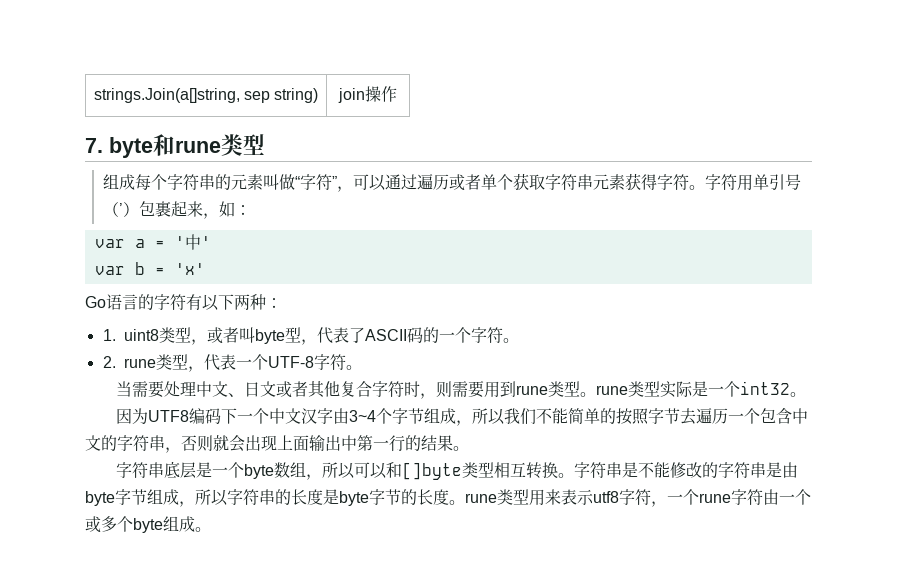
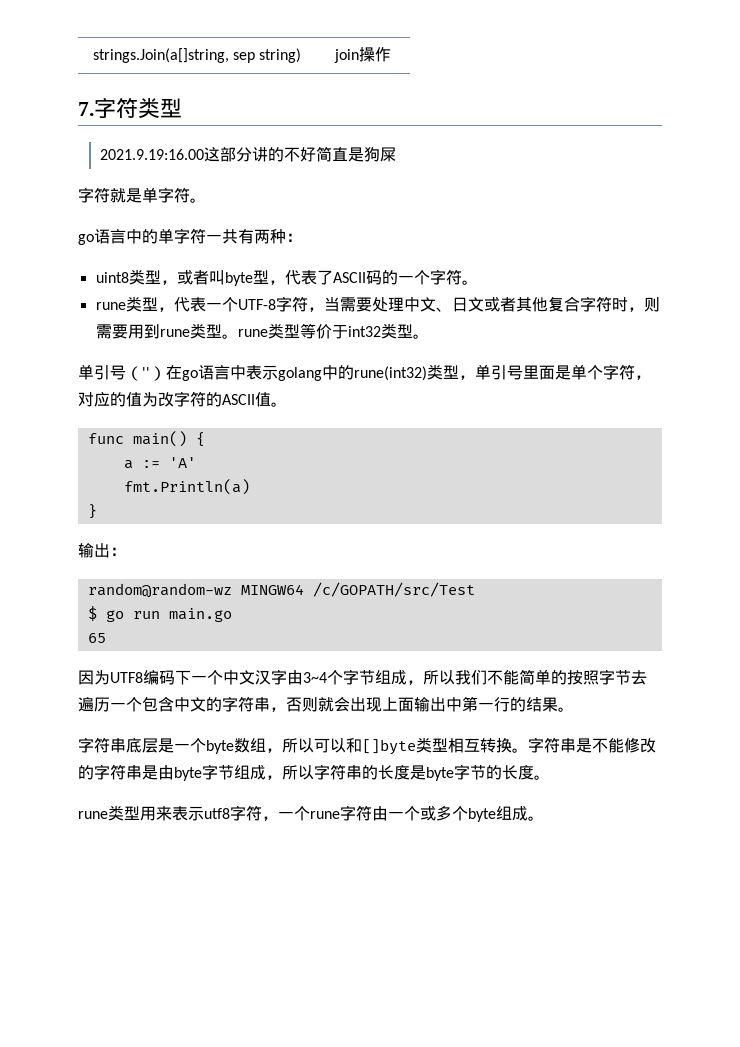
- 7. byte和rune类型
+ 7.字符类型
- 组成每个字符串的元素叫做“字符”，可以通过遍历或者单个获取字符串元素获得字符。字符用单引号（’）包裹起来，如：
- var a = '中'
- var b = 'x'
- Go语言的字符有以下两种：
+ 2021.9.19:16.00这部分讲的不好简直是狗屎
+ 字符就是单字符。
+ go语言中的单字符一共有两种：
- 1. uint8类型，或者叫byte型，代表了ASCII码的一个字符。
+ uint8类型，或者叫byte型，代表了ASCII码的一个字符。
- 2. rune类型，代表一个UTF-8字符。
- 当需要处理中文、日文或者其他复合字符时，则需要用到rune类型。rune类型实际是一个int32。
+ rune类型，代表一个UTF-8字符，当需要处理中文、日文或者其他复合字符时，则需要用到rune类型。rune类型等价于int32类型。
+ 单引号（''）在go语言中表示golang中的rune(int32)类型，单引号里面是单个字符，对应的值为改字符的ASCII值。
+ func main() {
+ a := 'A'
+ fmt.Println(a)
+ }
+ 输出：
+ random@random-wz MINGW64 /c/GOPATH/src/Test
+ $ go run main.go
+ 65
- 字符串是不能修改的字符串是由byte字节组成，所以字符串的长度是byte字节的长度。rune类型用来表示utf8字符，一个rune字符由一个或多个byte组成。
+ 字符串是不能修改的字符串是由byte字节组成，所以字符串的长度是byte字节的长度。
+ rune类型用来表示utf8字符，一个rune字符由一个或多个byte组成。

